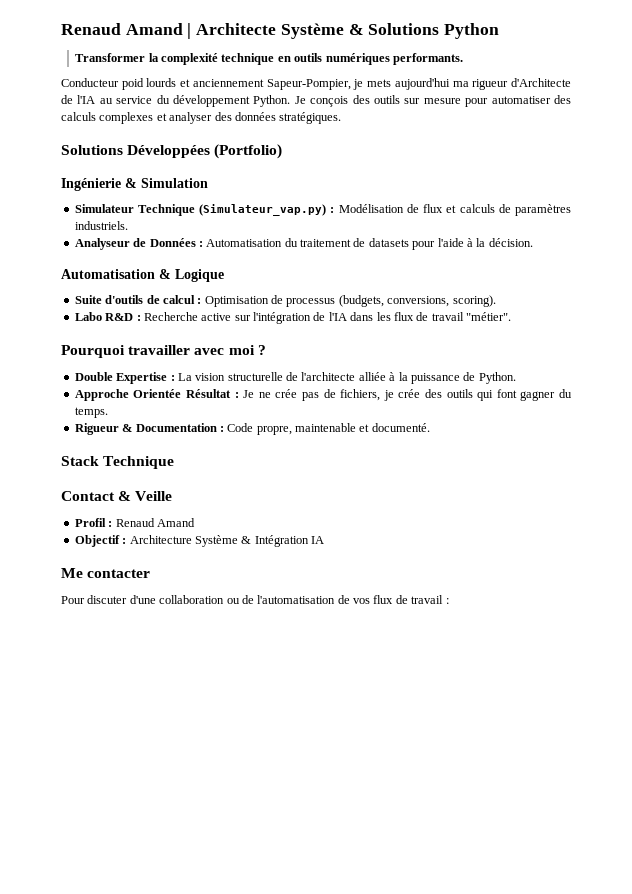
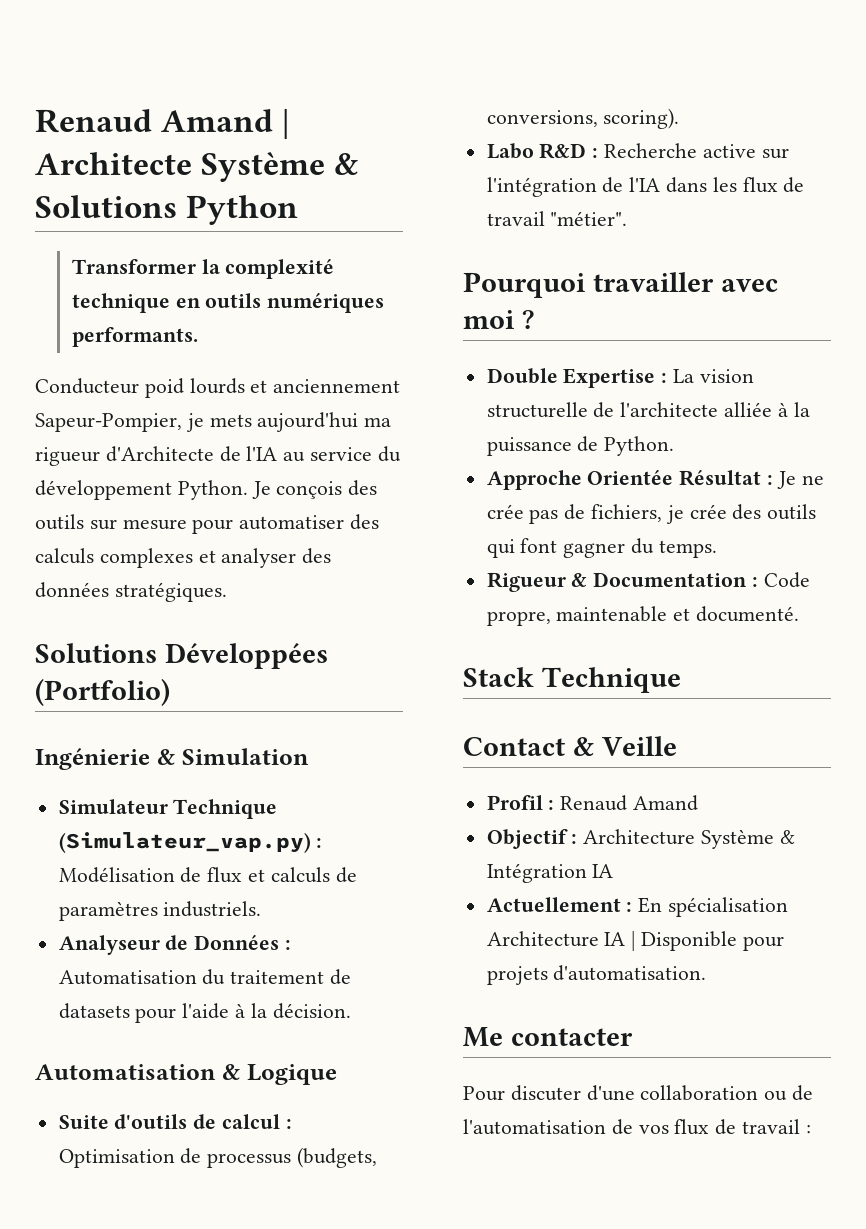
+ Actuellement : En spécialisation Architecture IA | Disponible pour projets d'automatisation.

